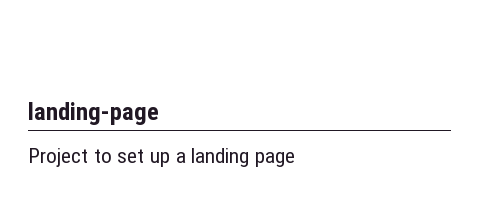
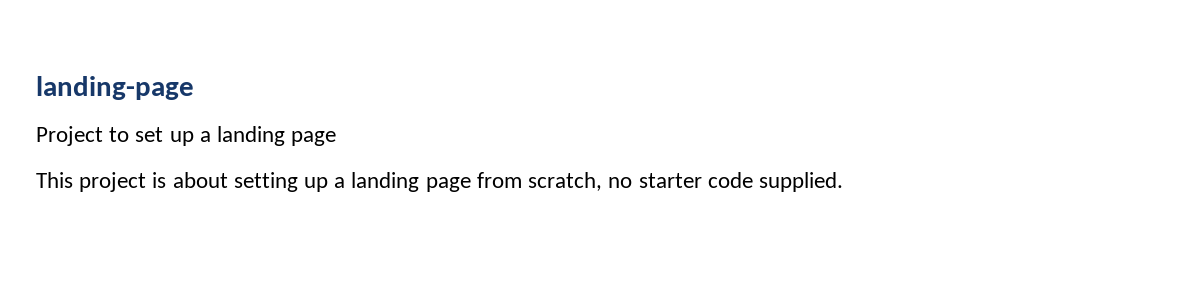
+ This project is about setting up a landing page from scratch, no starter code supplied.

